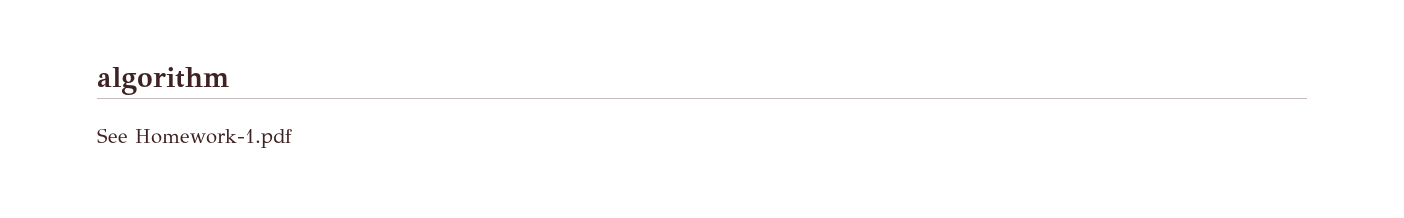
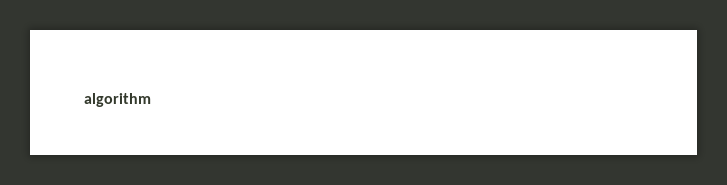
- See Homework-1.pdf

